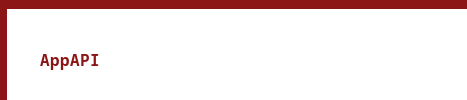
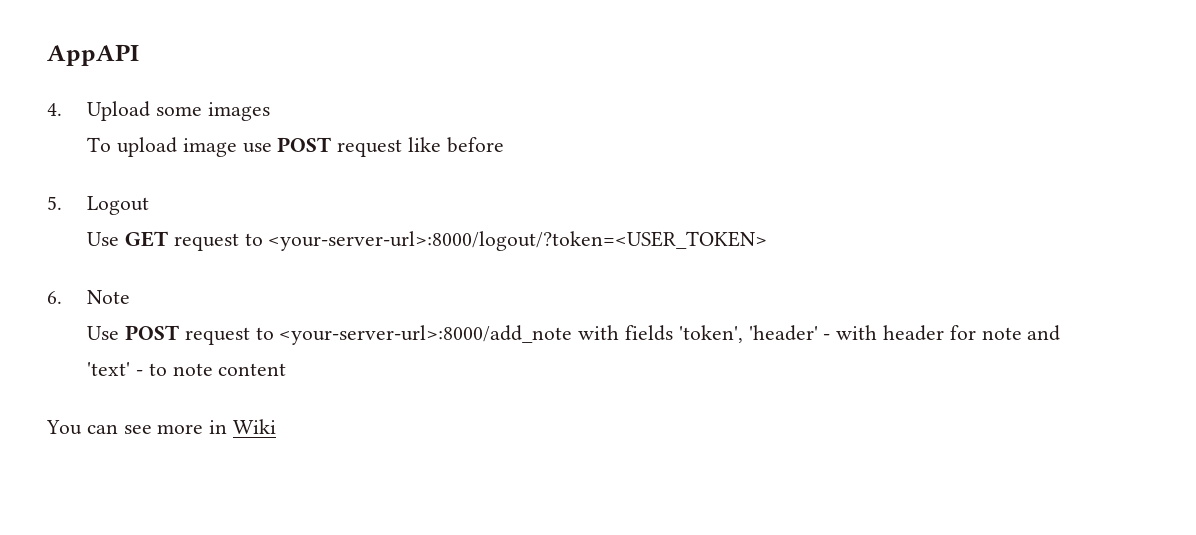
+ 4. Upload some images
+ To upload image use POST request like before
+ 5. Logout
+ Use GET request to <your-server-url>:8000/logout/?token=<USER_TOKEN>
+ 6. Note
+ Use POST request to <your-server-url>:8000/add_note with fields 'token', 'header' - with header for note and 'text' - to note content
+ You can see more in Wiki

